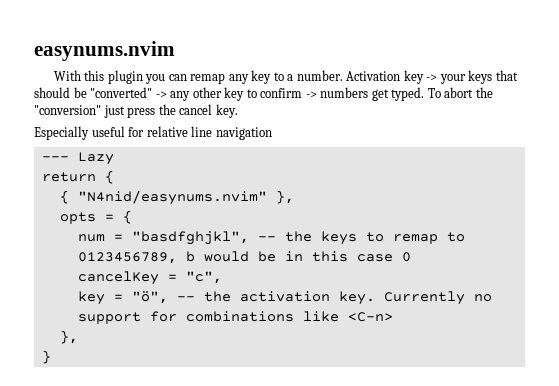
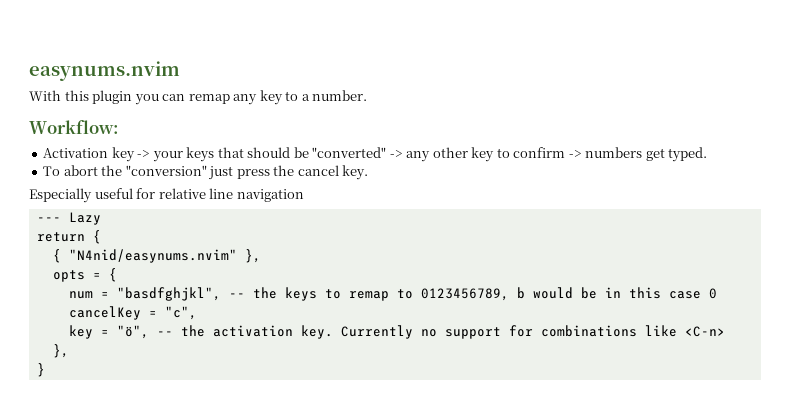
- With this plugin you can remap any key to a number. Activation key -> your keys that should be "converted" -> any other key to confirm -> numbers get typed. To abort the "conversion" just press the cancel key.
+ With this plugin you can remap any key to a number.
+ Workflow:
+ Activation key -> your keys that should be "converted" -> any other key to confirm -> numbers get typed.
+ To abort the "conversion" just press the cancel key.

